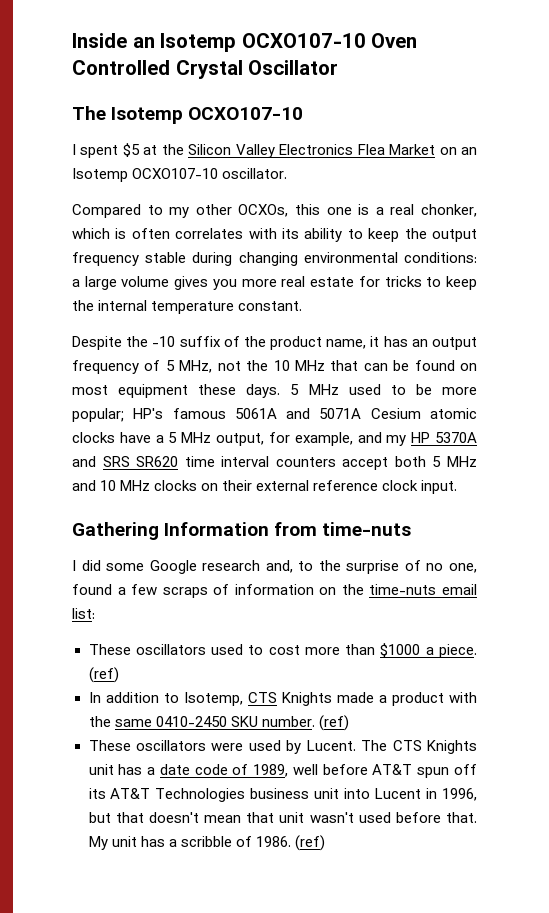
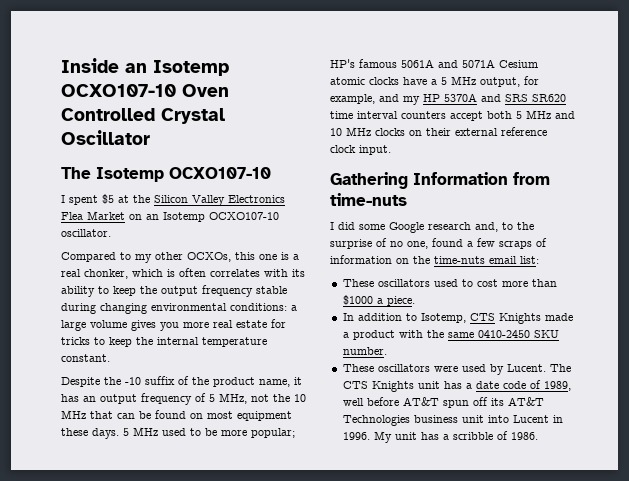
- These oscillators used to cost more than $1000 a piece. (ref)
+ These oscillators used to cost more than $1000 a piece.
- In addition to Isotemp, CTS Knights made a product with the same 0410-2450 SKU number. (ref)
+ In addition to Isotemp, CTS Knights made a product with the same 0410-2450 SKU number.
- The CTS Knights unit has a date code of 1989, well before AT&T spun off its AT&T Technologies business unit into Lucent in 1996, but that doesn't mean that unit wasn't used before that.
+ The CTS Knights unit has a date code of 1989, well before AT&T spun off its AT&T Technologies business unit into Lucent in 1996.
- My unit has a scribble of 1986. (ref)
+ My unit has a scribble of 1986.

